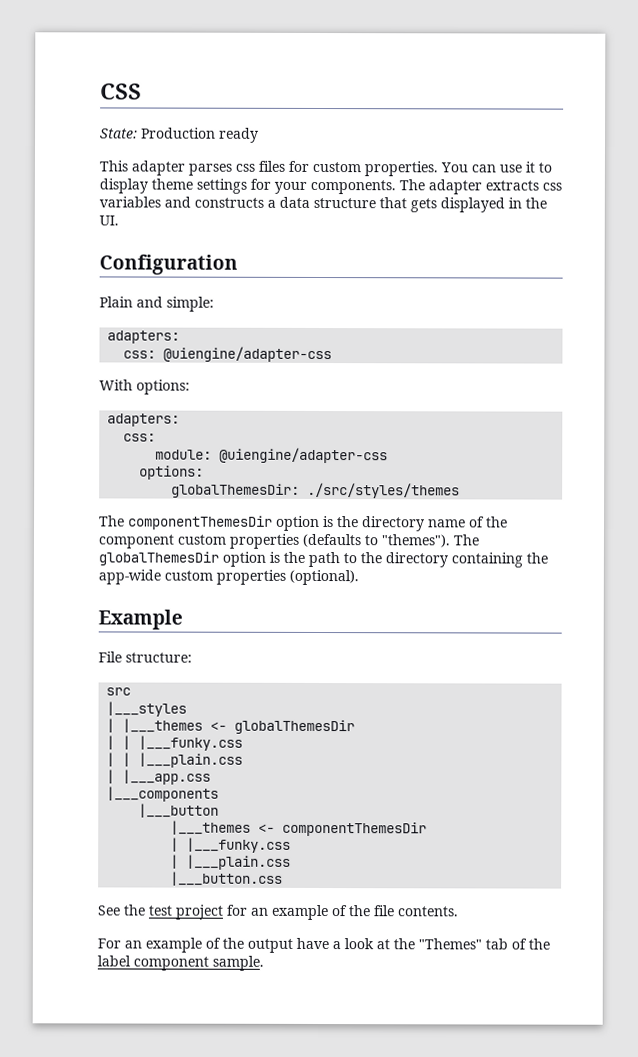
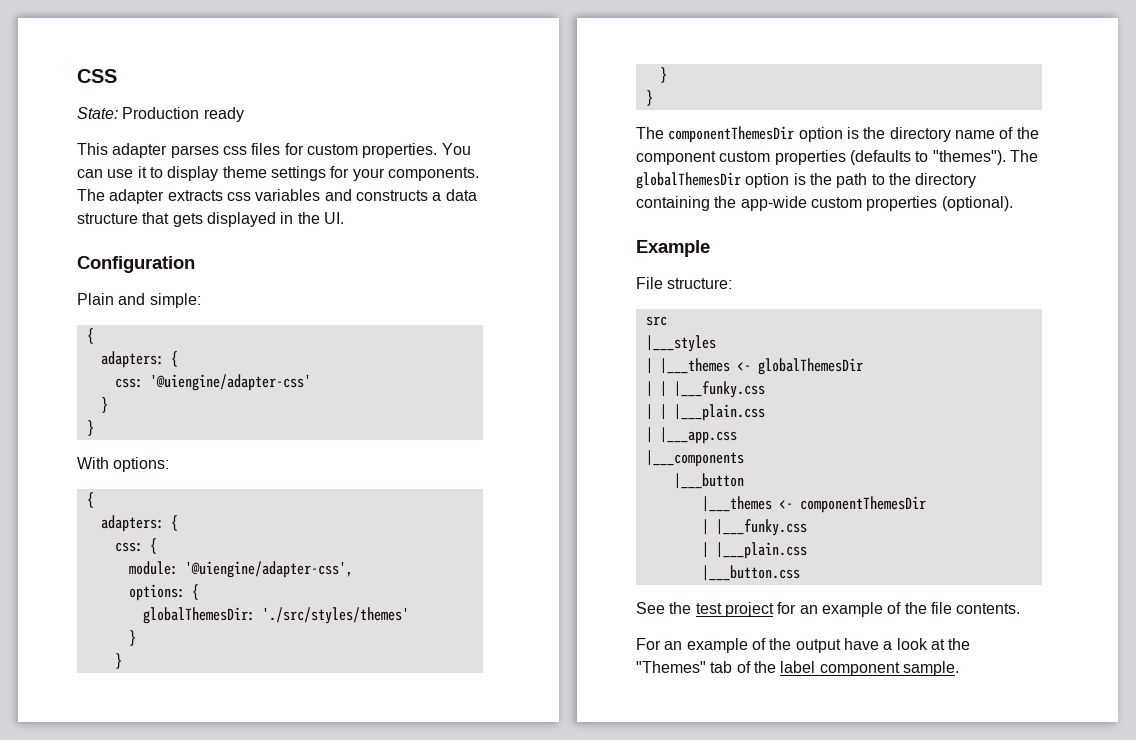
  Plain and simple:
- adapters:
- css: @uiengine/adapter-css
+ {
+ adapters: {
+ css: '@uiengine/adapter-css'
+ }
+ }
  With options:
- adapters:
- css:
+ {
+ adapters: {
+ css: {
- module: @uiengine/adapter-css
- options:
+ module: '@uiengine/adapter-css',
+ options: {
- globalThemesDir: ./src/styles/themes
+ globalThemesDir: './src/styles/themes'
+ }
+ }
+ }
+ }

